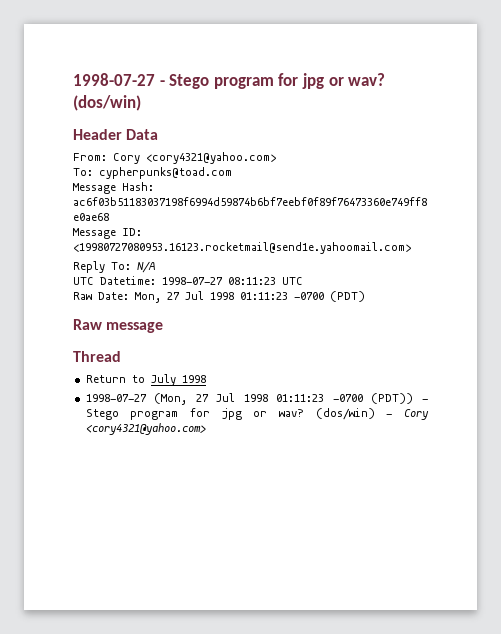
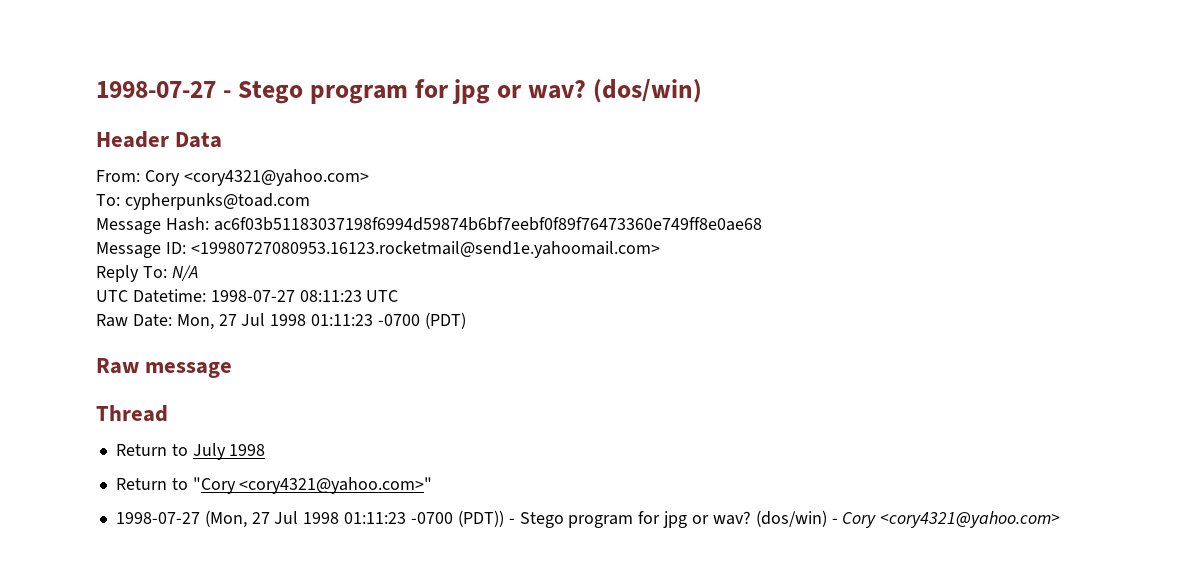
+ Return to "Cory <cory4321@yahoo.com>"

